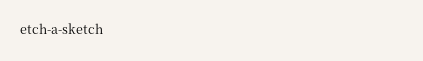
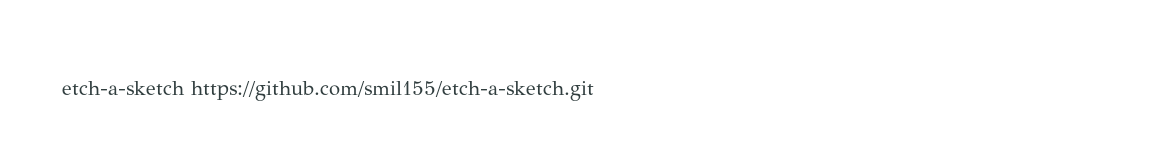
- etch-a-sketch
+ etch-a-sketch https://github.com/smil155/etch-a-sketch.git

